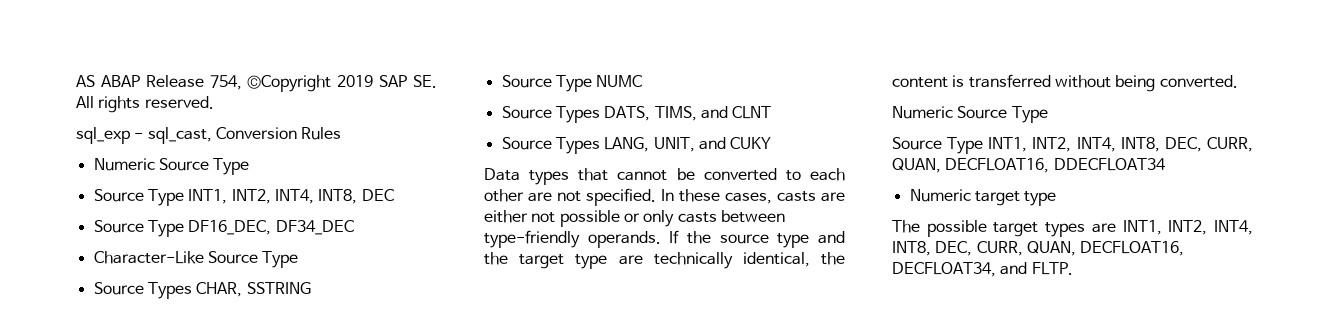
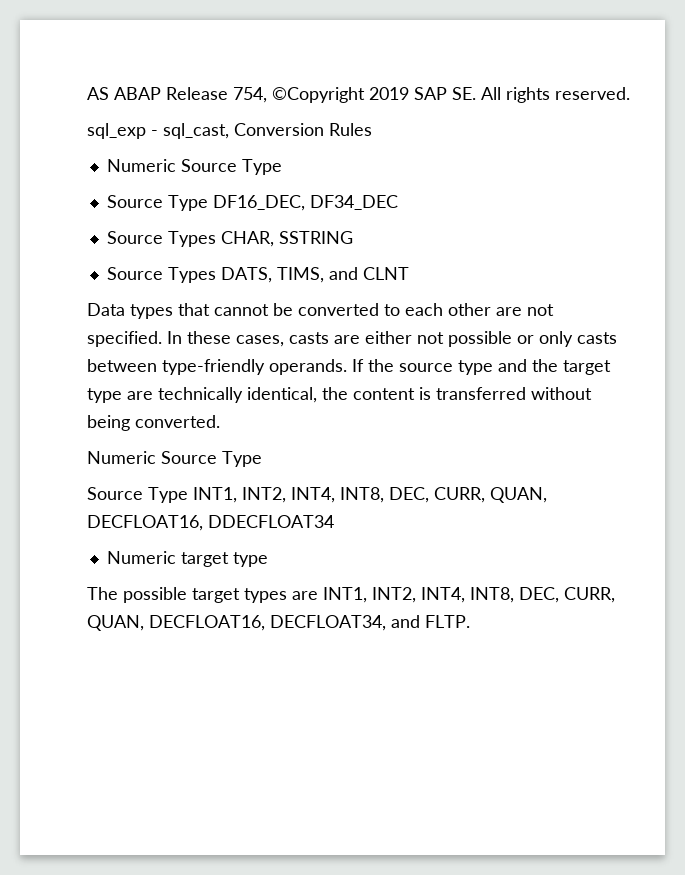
- Source Type INT1, INT2, INT4, INT8, DEC
- Character-Like Source Type
- Source Type NUMC
- Source Types LANG, UNIT, and CUKY

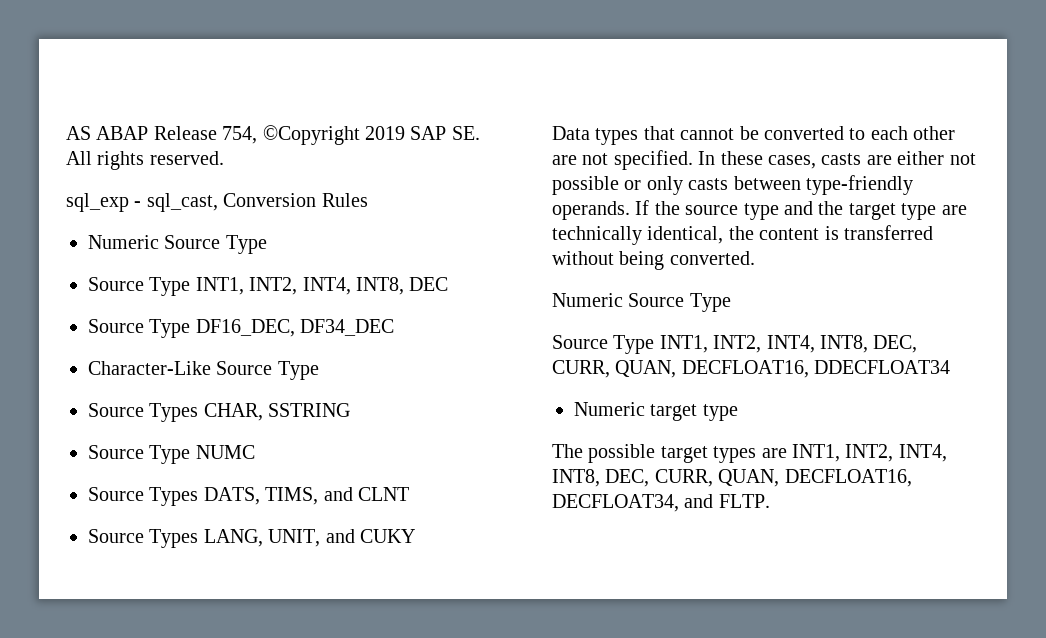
+ Source Type INT1, INT2, INT4, INT8, DEC
+ Character-Like Source Type
+ Source Type NUMC
+ Source Types LANG, UNIT, and CUKY

